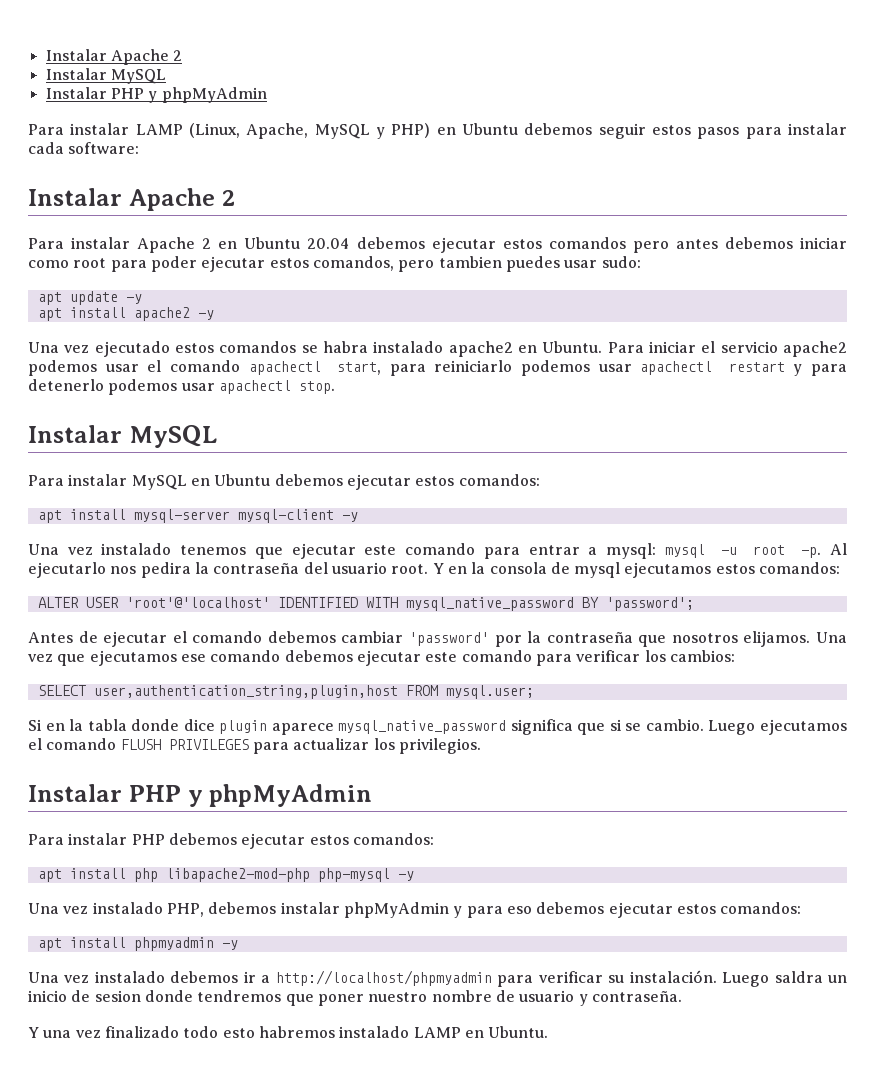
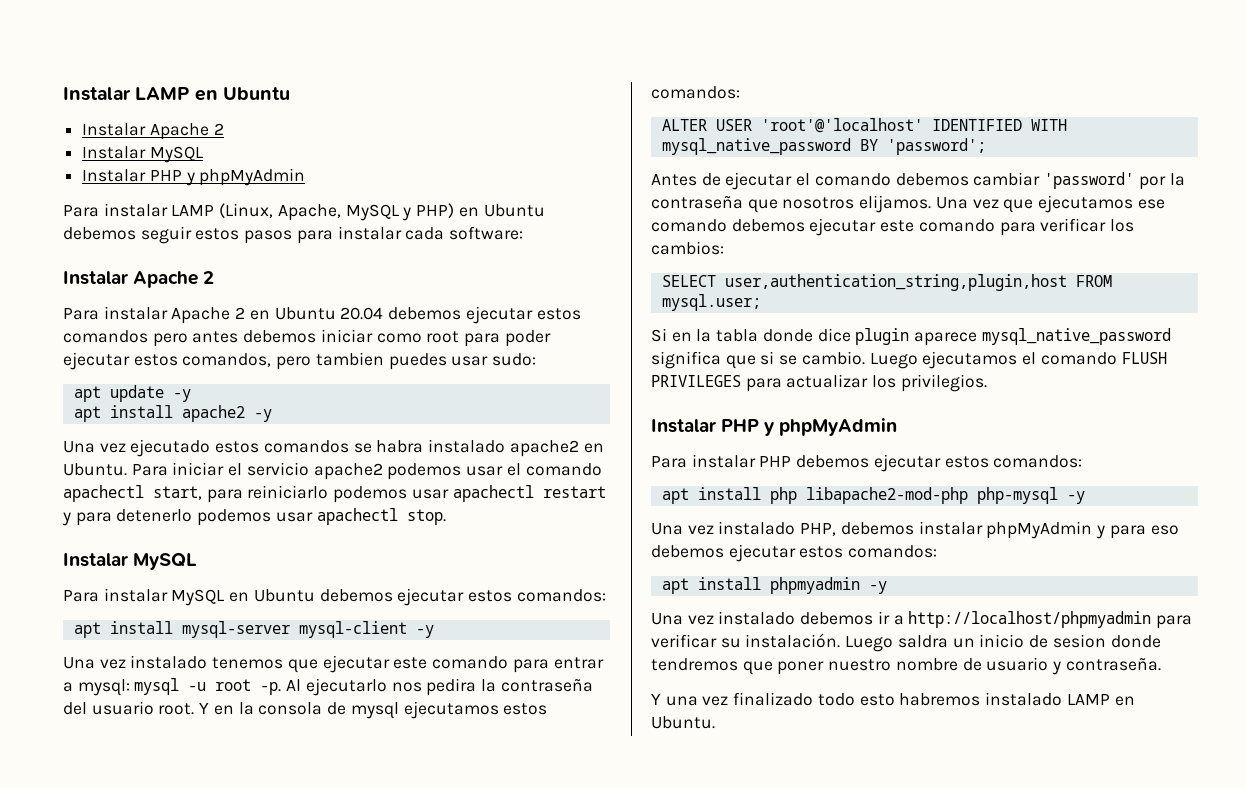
+ Instalar LAMP en Ubuntu

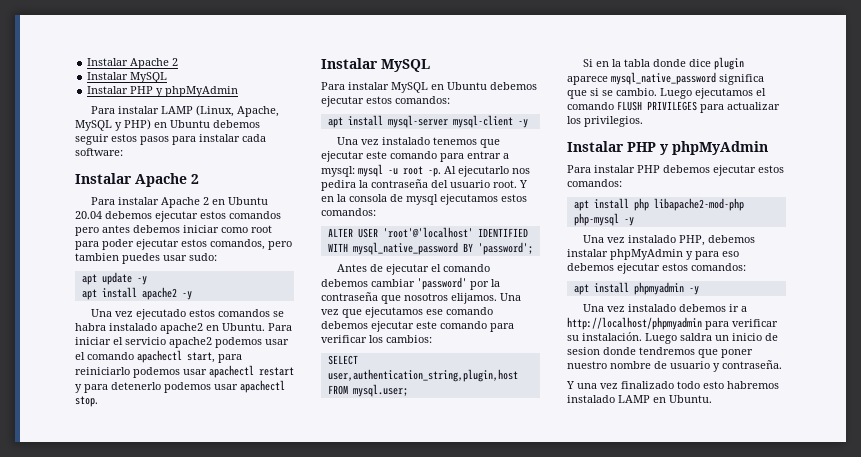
- Instalar LAMP en Ubuntu

